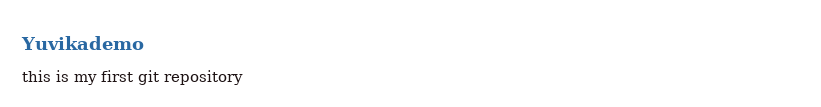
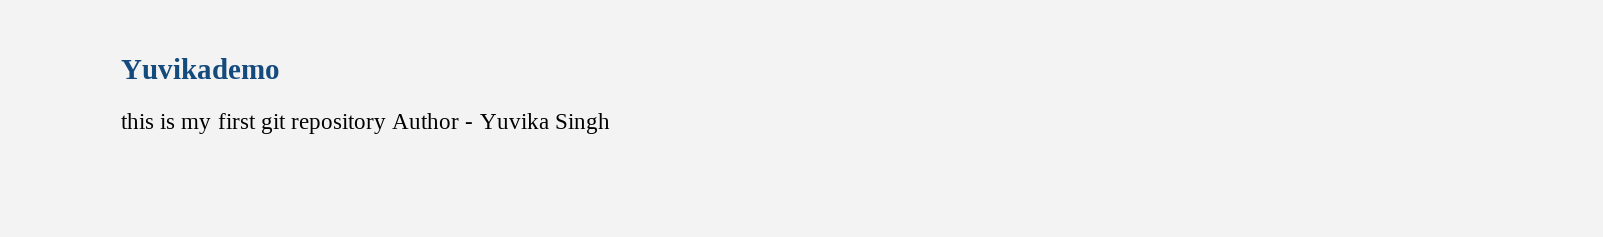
- this is my first git repository
+ this is my first git repository Author - Yuvika Singh

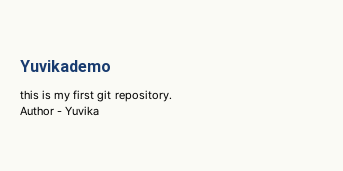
- this is my first git repository Author - Yuvika Singh
+ this is my first git repository.
+ Author - Yuvika

